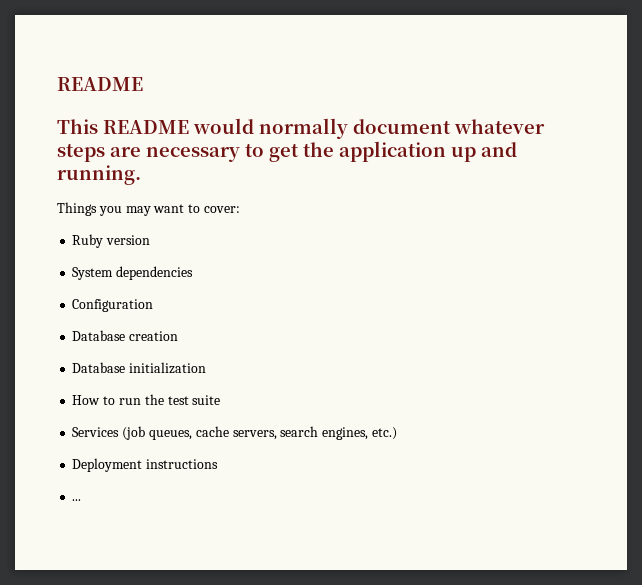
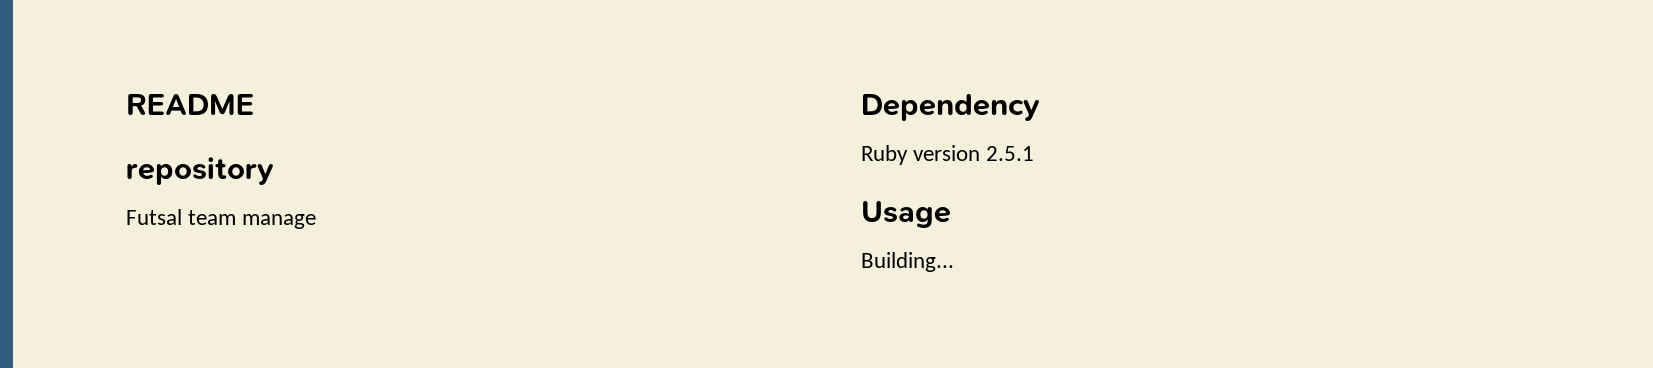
- This README would normally document whatever steps are necessary to get the application up and running.
- Things you may want to cover:
- Ruby version
- System dependencies
- Configuration
- Database creation
- Database initialization
- How to run the test suite
- Services (job queues, cache servers, search engines, etc.)
- Deployment instructions
- ...
+ repository
+ Futsal team manage
+ Dependency
+ Ruby version 2.5.1
+ Usage
+ Building...

